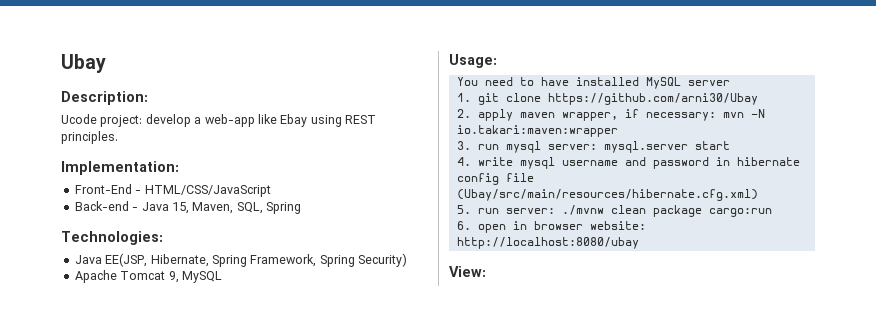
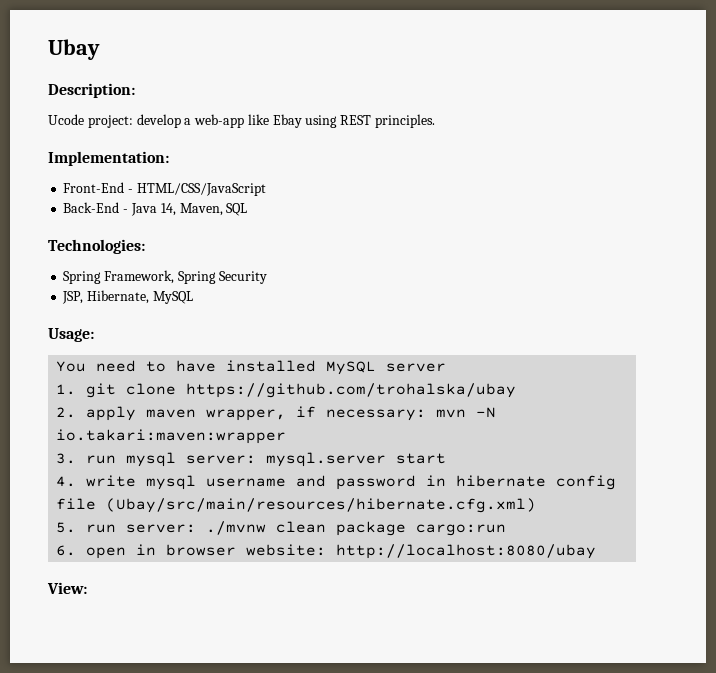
- Back-end - Java 15, Maven, SQL, Spring
+ Back-End - Java 14, Maven, SQL
  Technologies:
- Java EE(JSP, Hibernate, Spring Framework, Spring Security)
- Apache Tomcat 9, MySQL
+ Spring Framework, Spring Security
+ JSP, Hibernate, MySQL
- 1. git clone https://github.com/arni30/Ubay
+ 1. git clone https://github.com/trohalska/ubay

